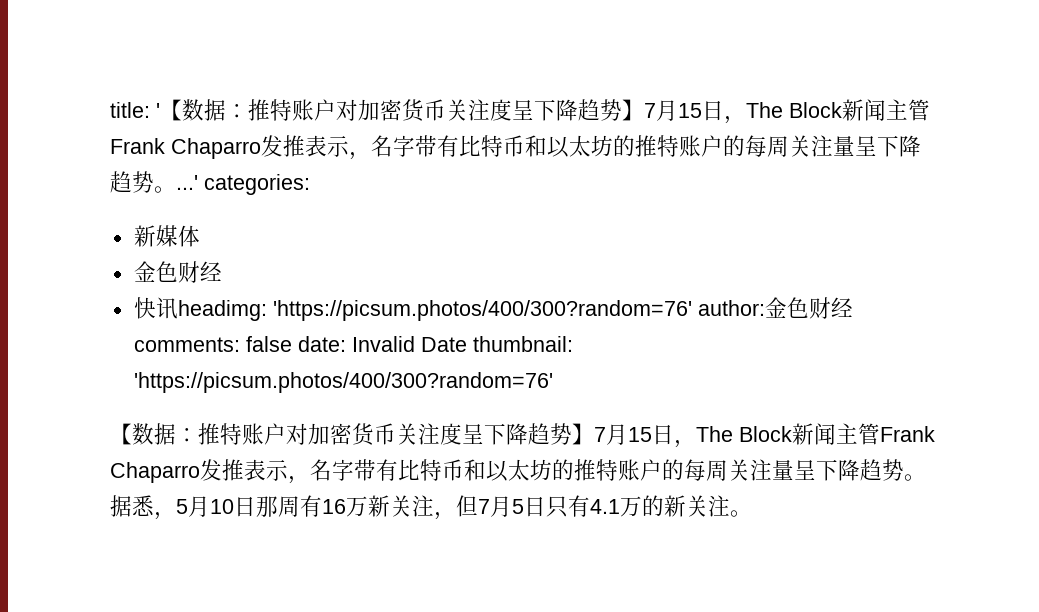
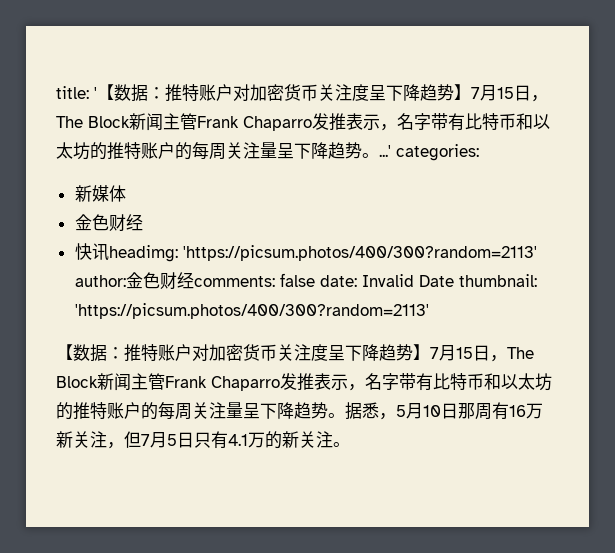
- 快讯headimg: 'https://picsum.photos/400/300?random=76' author:金色财经comments: false date: Invalid Date thumbnail: 'https://picsum.photos/400/300?random=76'
+ 快讯headimg: 'https://picsum.photos/400/300?random=2113' author:金色财经comments: false date: Invalid Date thumbnail: 'https://picsum.photos/400/300?random=2113'

